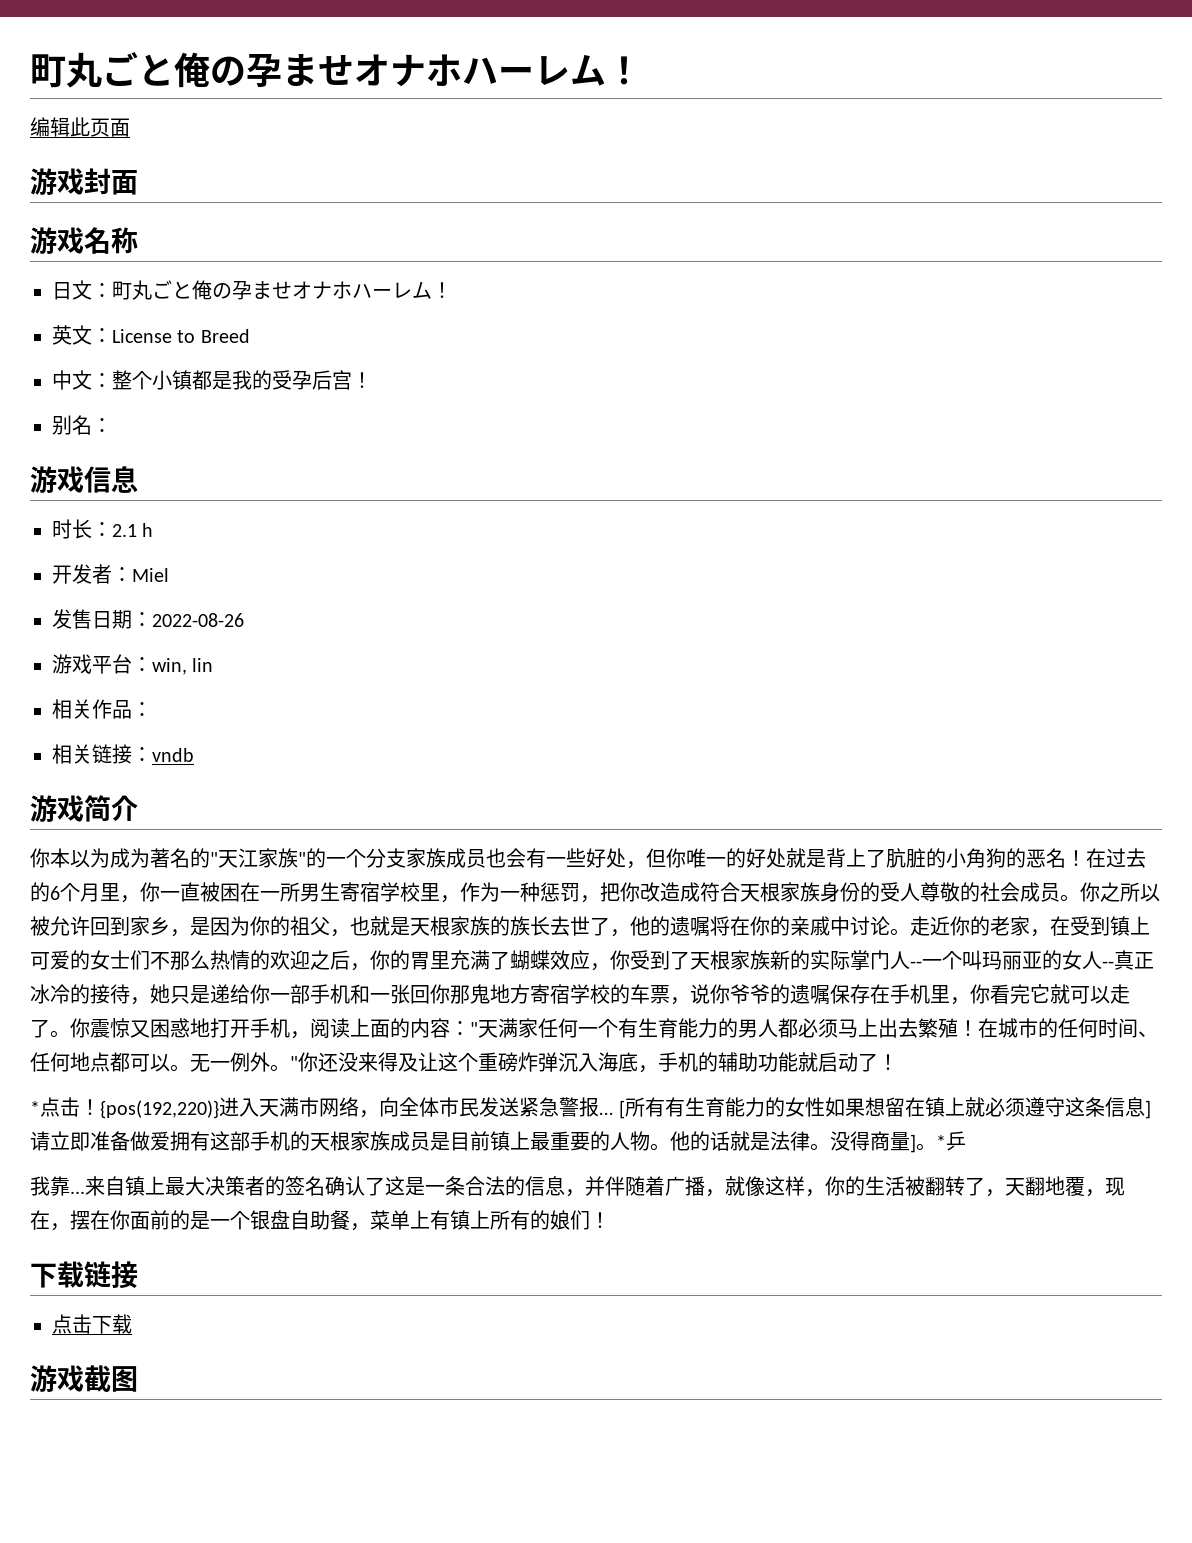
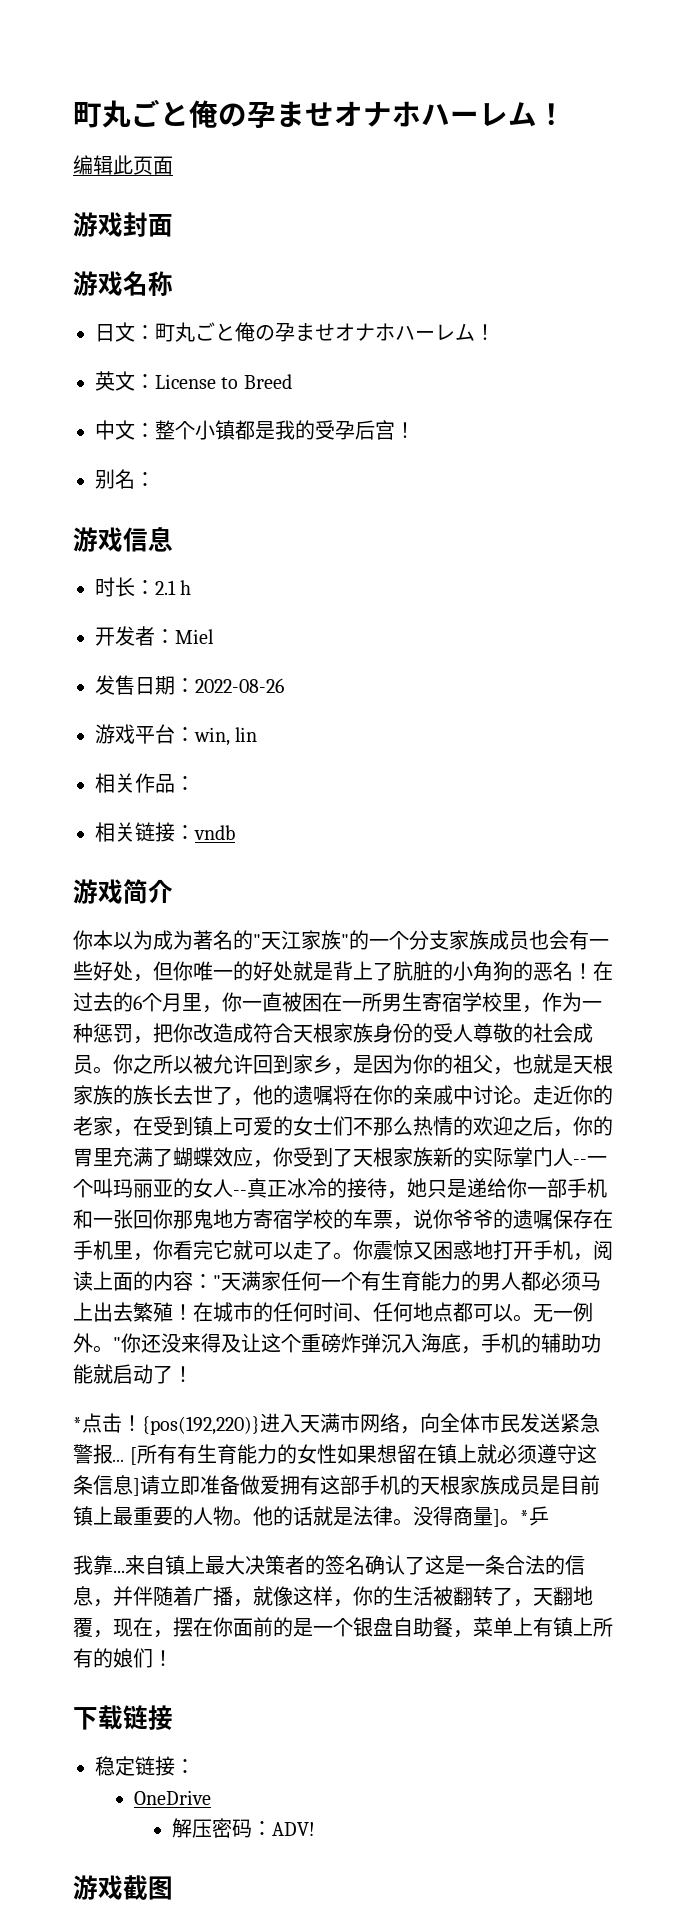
- 点击下载
+ 稳定链接：
+ OneDrive
+ 解压密码：ADV!

